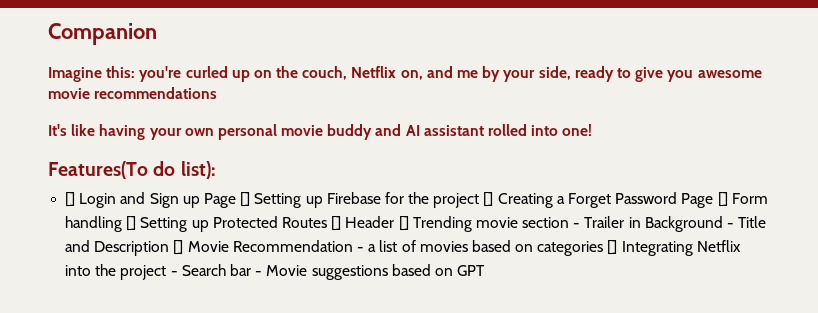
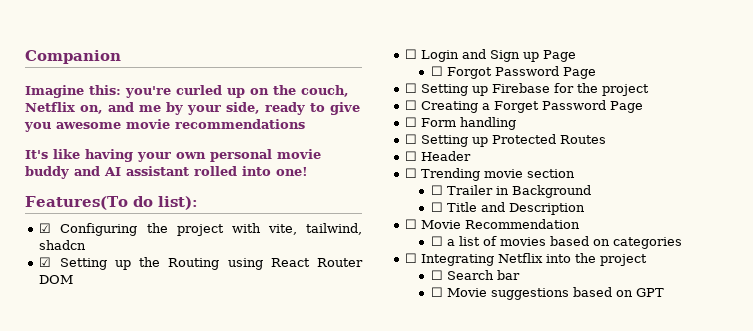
- [] Login and Sign up Page [] Setting up Firebase for the project [] Creating a Forget Password Page [] Form handling [] Setting up Protected Routes [] Header [] Trending movie section - Trailer in Background - Title and Description [] Movie Recommendation - a list of movies based on categories [] Integrating Netflix into the project - Search bar - Movie suggestions based on GPT
+ ☑ Configuring the project with vite, tailwind, shadcn
+ ☑ Setting up the Routing using React Router DOM
+ ☐ Login and Sign up Page
+ ☐ Forgot Password Page
+ ☐ Setting up Firebase for the project
+ ☐ Creating a Forget Password Page
+ ☐ Form handling
+ ☐ Setting up Protected Routes
+ ☐ Header
+ ☐ Trending movie section
+ ☐ Trailer in Background
+ ☐ Title and Description
+ ☐ Movie Recommendation
+ ☐ a list of movies based on categories
+ ☐ Integrating Netflix into the project
+ ☐ Search bar
+ ☐ Movie suggestions based on GPT

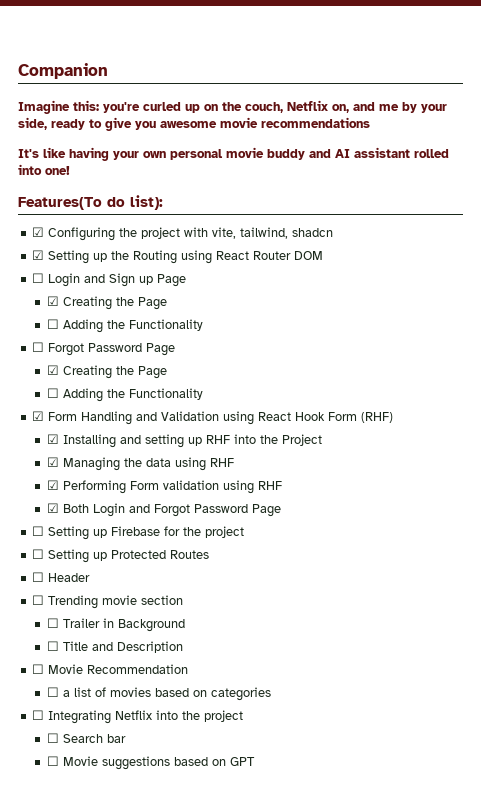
  ☐ Login and Sign up Page
+ ☑ Creating the Page
+ ☐ Adding the Functionality
  ☐ Forgot Password Page
+ ☑ Creating the Page
+ ☐ Adding the Functionality
+ ☑ Form Handling and Validation using React Hook Form (RHF)
+ ☑ Installing and setting up RHF into the Project
+ ☑ Managing the data using RHF
+ ☑ Performing Form validation using RHF
+ ☑ Both Login and Forgot Password Page
- ☐ Creating a Forget Password Page
- ☐ Form handling

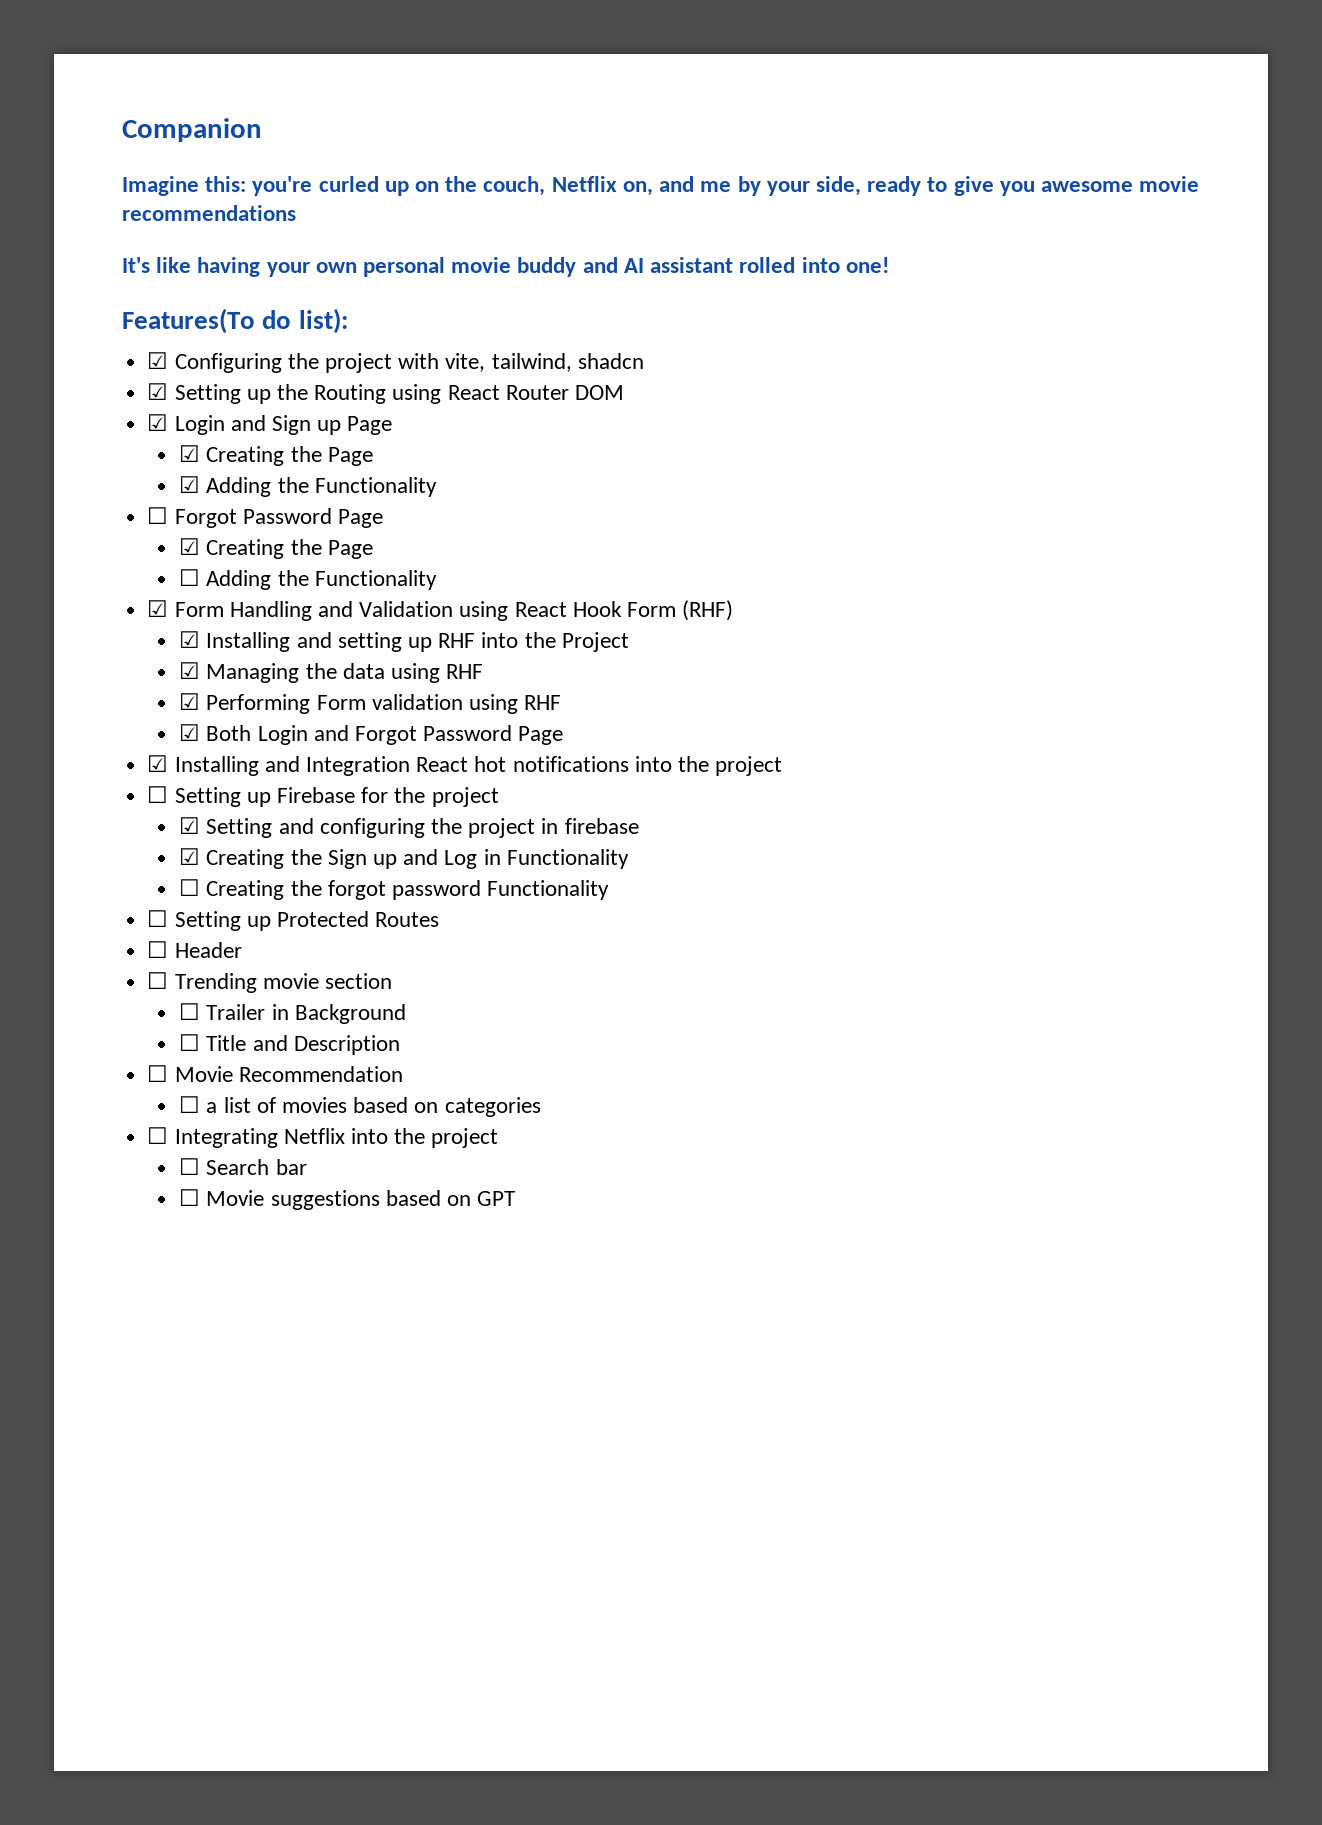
- ☐ Login and Sign up Page
+ ☑ Login and Sign up Page
  ☑ Creating the Page
- ☐ Adding the Functionality
+ ☑ Adding the Functionality
+ ☑ Installing and Integration React hot notifications into the project
+ ☑ Setting and configuring the project in firebase
+ ☑ Creating the Sign up and Log in Functionality
+ ☐ Creating the forgot password Functionality

